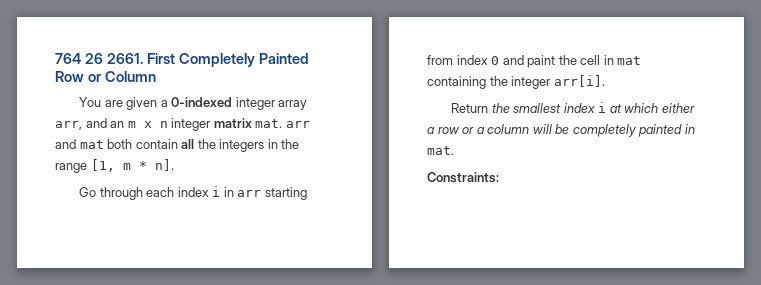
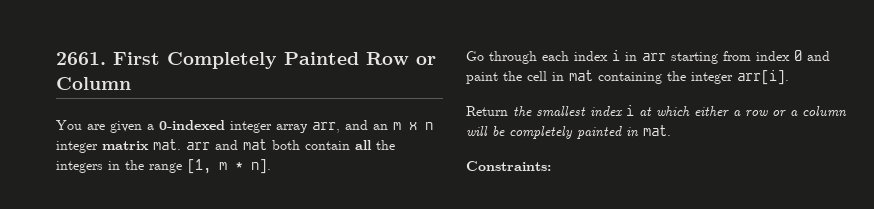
- 764 26 2661.
+ 2661.

